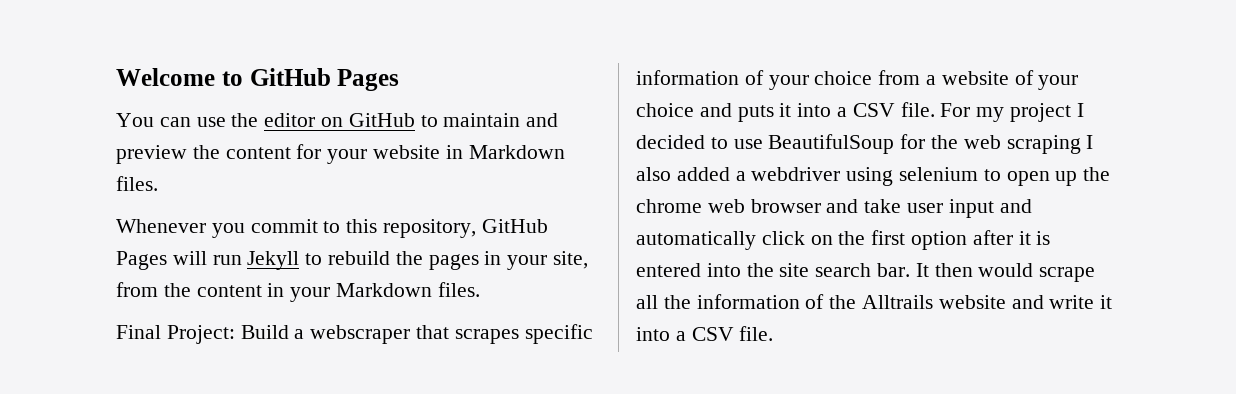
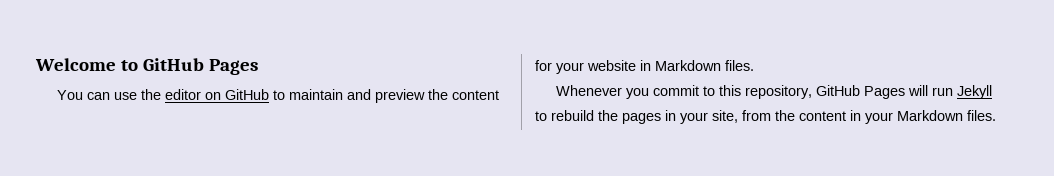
- Final Project: Build a webscraper that scrapes specific information of your choice from a website of your choice and puts it into a CSV file. For my project I decided to use BeautifulSoup for the web scraping I also added a webdriver using selenium to open up the chrome web browser and take user input and automatically click on the first option after it is entered into the site search bar. It then would scrape all the information of the Alltrails website and write it into a CSV file.

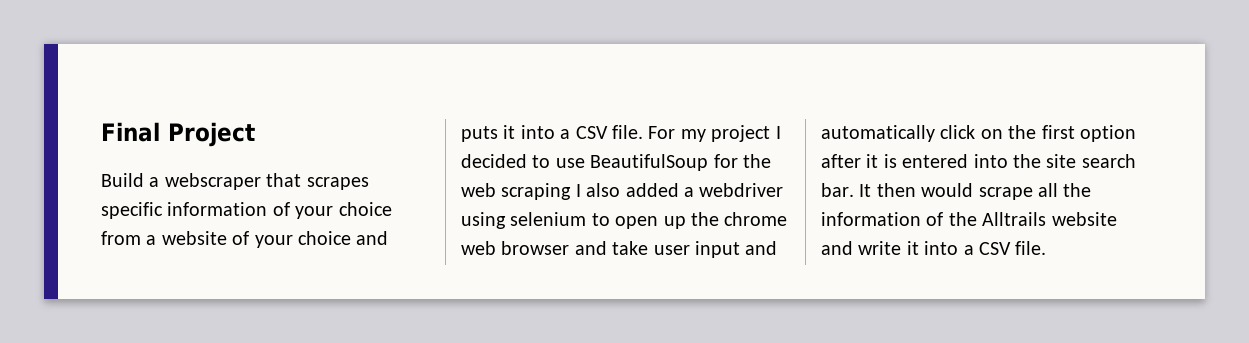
- Welcome to GitHub Pages
- You can use the editor on GitHub to maintain and preview the content for your website in Markdown files.
- Whenever you commit to this repository, GitHub Pages will run Jekyll to rebuild the pages in your site, from the content in your Markdown files.
+ Final Project
+ Build a webscraper that scrapes specific information of your choice from a website of your choice and puts it into a CSV file. For my project I decided to use BeautifulSoup for the web scraping I also added a webdriver using selenium to open up the chrome web browser and take user input and automatically click on the first option after it is entered into the site search bar. It then would scrape all the information of the Alltrails website and write it into a CSV file.

